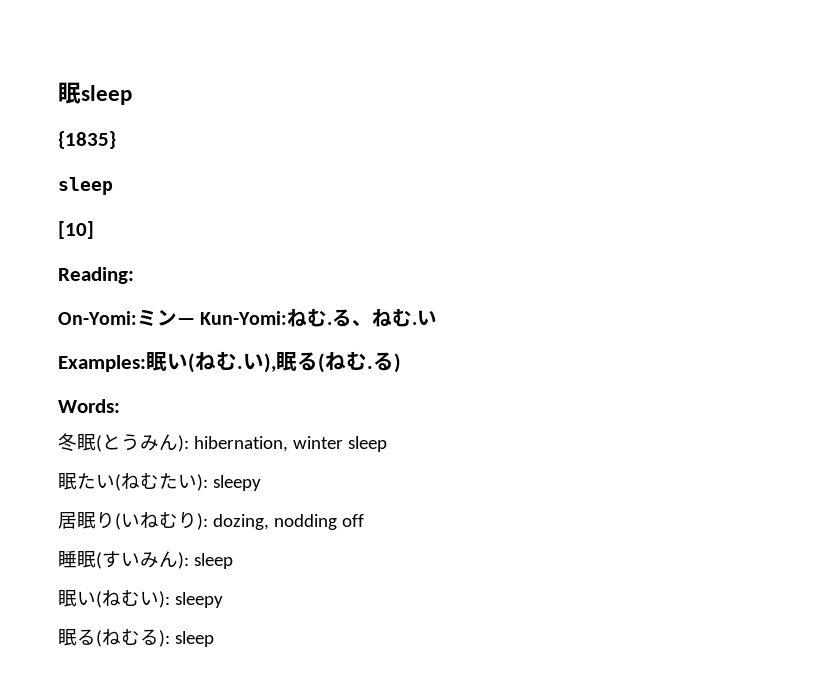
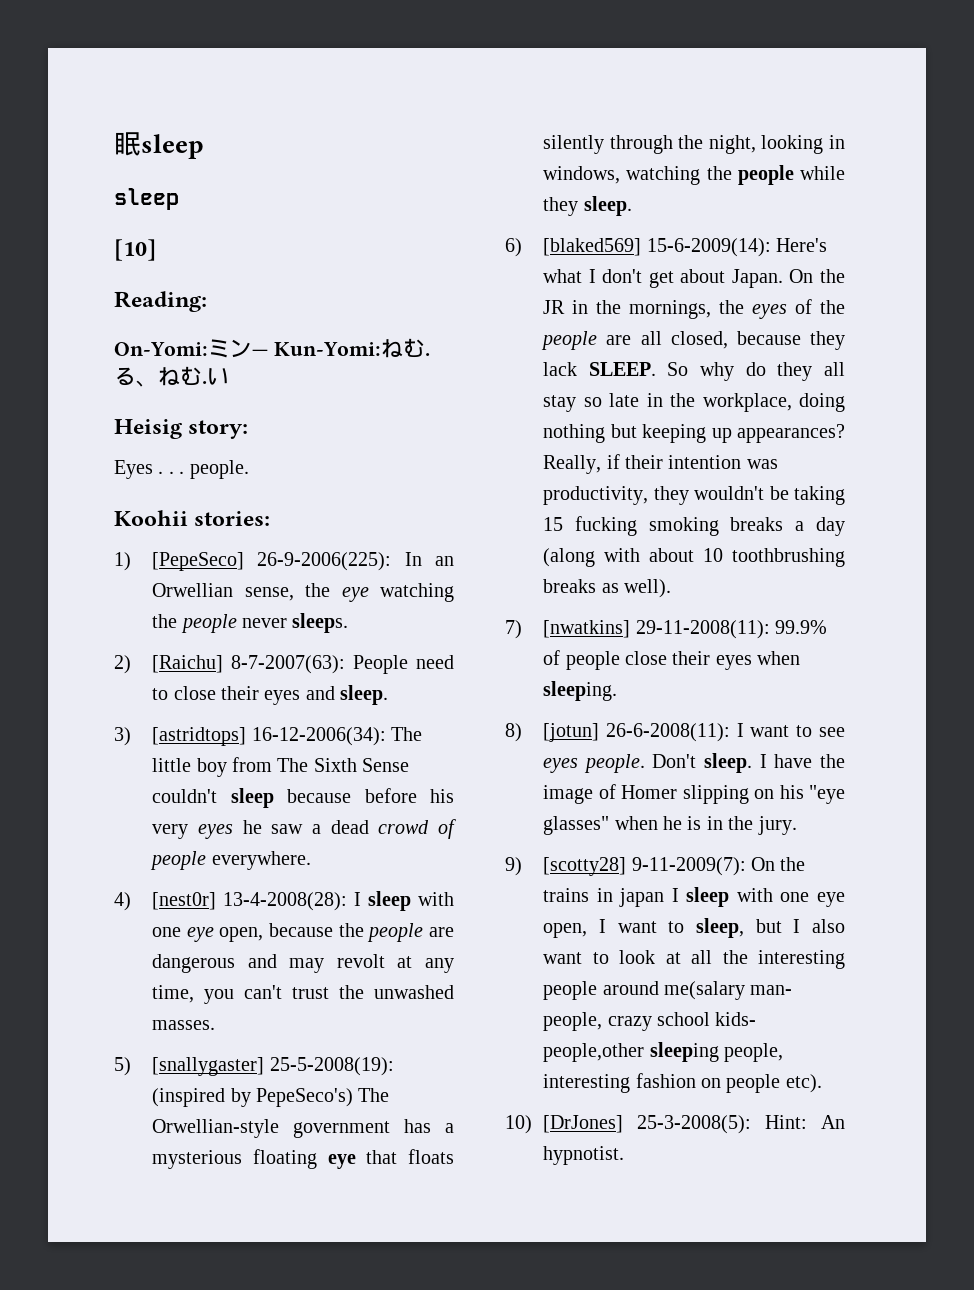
- {1835}
- Examples:眠い(ねむ.い),眠る(ねむ.る)
- Words:
- 冬眠(とうみん): hibernation, winter sleep
- 眠たい(ねむたい): sleepy
- 居眠り(いねむり): dozing, nodding off
- 睡眠(すいみん): sleep
- 眠い(ねむい): sleepy
- 眠る(ねむる): sleep
+ Heisig story:
+ Eyes . . . people.
+ Koohii stories:
+ 1) [PepeSeco] 26-9-2006(225): In an Orwellian sense, the eye watching the people never sleeps.
+ 2) [Raichu] 8-7-2007(63): People need to close their eyes and sleep.
+ 3) [astridtops] 16-12-2006(34): The little boy from The Sixth Sense couldn't sleep because before his very eyes he saw a dead crowd of people everywhere.
+ 4) [nest0r] 13-4-2008(28): I sleep with one eye open, because the people are dangerous and may revolt at any time, you can't trust the unwashed masses.
+ 5) [snallygaster] 25-5-2008(19): (inspired by PepeSeco's) The Orwellian-style government has a mysterious floating eye that floats silently through the night, looking in windows, watching the people while they sleep.
+ 6) [blaked569] 15-6-2009(14): Here's what I don't get about Japan. On the JR in the mornings, the eyes of the people are all closed, because they lack SLEEP. So why do they all stay so late in the workplace, doing nothing but keeping up appearances? Really, if their intention was productivity, they wouldn't be taking 15 fucking smoking breaks a day (along with about 10 toothbrushing breaks as well).
+ 7) [nwatkins] 29-11-2008(11): 99.9% of people close their eyes when sleeping.
+ 8) [jotun] 26-6-2008(11): I want to see eyes people. Don't sleep. I have the image of Homer slipping on his "eye glasses" when he is in the jury.
+ 9) [scotty28] 9-11-2009(7): On the trains in japan I sleep with one eye open, I want to sleep, but I also want to look at all the interesting people around me(salary man- people, crazy school kids- people,other sleeping people, interesting fashion on people etc).
+ 10) [DrJones] 25-3-2008(5): Hint: An hypnotist.

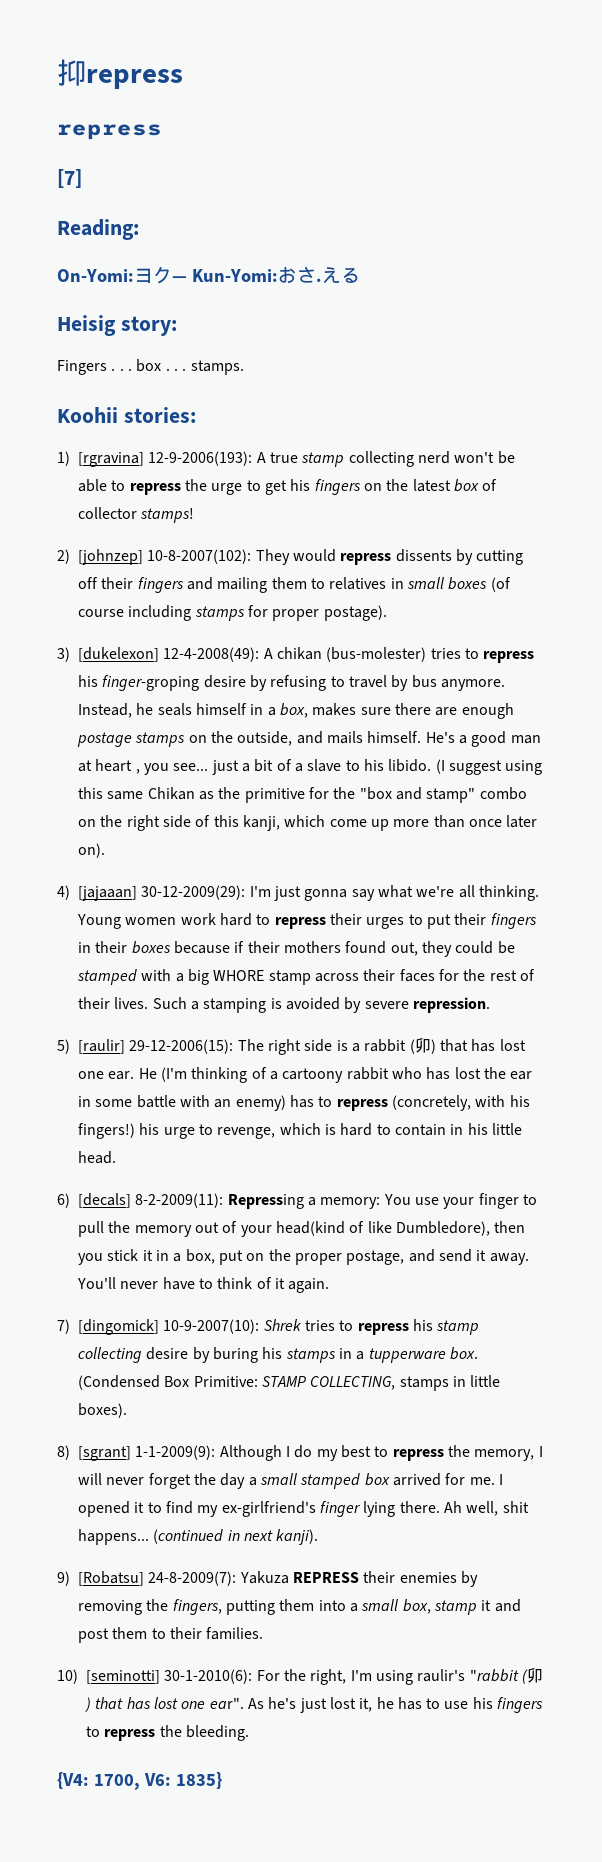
- 眠sleep
- sleep
- [10]
+ 抑repress
+ repress
+ [7]
- On-Yomi:ミン— Kun-Yomi:ねむ.る、ねむ.い
+ On-Yomi:ヨク— Kun-Yomi:おさ.える
- Eyes . . . people.
+ Fingers . . . box . . . stamps.
  Koohii stories:
- 1) [PepeSeco] 26-9-2006(225): In an Orwellian sense, the eye watching the people never sleeps.
- 2) [Raichu] 8-7-2007(63): People need to close their eyes and sleep.
- 3) [astridtops] 16-12-2006(34): The little boy from The Sixth Sense couldn't sleep because before his very eyes he saw a dead crowd of people everywhere.
- 4) [nest0r] 13-4-2008(28): I sleep with one eye open, because the people are dangerous and may revolt at any time, you can't trust the unwashed masses.
- 5) [snallygaster] 25-5-2008(19): (inspired by PepeSeco's) The Orwellian-style government has a mysterious floating eye that floats silently through the night, looking in windows, watching the people while they sleep.
- 6) [blaked569] 15-6-2009(14): Here's what I don't get about Japan. On the JR in the mornings, the eyes of the people are all closed, because they lack SLEEP. So why do they all stay so late in the workplace, doing nothing but keeping up appearances? Really, if their intention was productivity, they wouldn't be taking 15 fucking smoking breaks a day (along with about 10 toothbrushing breaks as well).
- 7) [nwatkins] 29-11-2008(11): 99.9% of people close their eyes when sleeping.
- 8) [jotun] 26-6-2008(11): I want to see eyes people. Don't sleep. I have the image of Homer slipping on his "eye glasses" when he is in the jury.
- 9) [scotty28] 9-11-2009(7): On the trains in japan I sleep with one eye open, I want to sleep, but I also want to look at all the interesting people around me(salary man- people, crazy school kids- people,other sleeping people, interesting fashion on people etc).
- 10) [DrJones] 25-3-2008(5): Hint: An hypnotist.
+ 1) [rgravina] 12-9-2006(193): A true stamp collecting nerd won't be able to repress the urge to get his fingers on the latest box of collector stamps!
+ 2) [johnzep] 10-8-2007(102): They would repress dissents by cutting off their fingers and mailing them to relatives in small boxes (of course including stamps for proper postage).
+ 3) [dukelexon] 12-4-2008(49): A chikan (bus-molester) tries to repress his finger-groping desire by refusing to travel by bus anymore. Instead, he seals himself in a box, makes sure there are enough postage stamps on the outside, and mails himself. He's a good man at heart , you see... just a bit of a slave to his libido. (I suggest using this same Chikan as the primitive for the "box and stamp" combo on the right side of this kanji, which come up more than once later on).
+ 4) [jajaaan] 30-12-2009(29): I'm just gonna say what we're all thinking. Young women work hard to repress their urges to put their fingers in their boxes because if their mothers found out, they could be stamped with a big WHORE stamp across their faces for the rest of their lives. Such a stamping is avoided by severe repression.
+ 5) [raulir] 29-12-2006(15): The right side is a rabbit (卯) that has lost one ear. He (I'm thinking of a cartoony rabbit who has lost the ear in some battle with an enemy) has to repress (concretely, with his fingers!) his urge to revenge, which is hard to contain in his little head.
+ 6) [decals] 8-2-2009(11): Repressing a memory: You use your finger to pull the memory out of your head(kind of like Dumbledore), then you stick it in a box, put on the proper postage, and send it away. You'll never have to think of it again.
+ 7) [dingomick] 10-9-2007(10): Shrek tries to repress his stamp collecting desire by buring his stamps in a tupperware box. (Condensed Box Primitive: STAMP COLLECTING, stamps in little boxes).
+ 8) [sgrant] 1-1-2009(9): Although I do my best to repress the memory, I will never forget the day a small stamped box arrived for me. I opened it to find my ex-girlfriend's finger lying there. Ah well, shit happens... (continued in next kanji).
+ 9) [Robatsu] 24-8-2009(7): Yakuza REPRESS their enemies by removing the fingers, putting them into a small box, stamp it and post them to their families.
+ 10) [seminotti] 30-1-2010(6): For the right, I'm using raulir's "rabbit (卯) that has lost one ear". As he's just lost it, he has to use his fingers to repress the bleeding.
+ {V4: 1700, V6: 1835}

